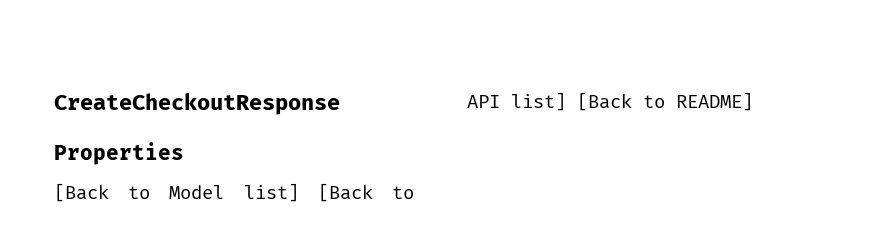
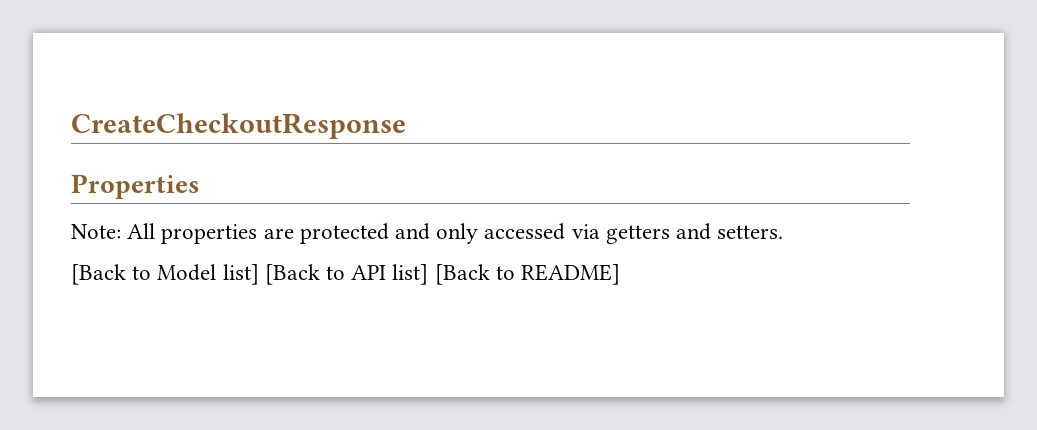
+ Note: All properties are protected and only accessed via getters and setters.

